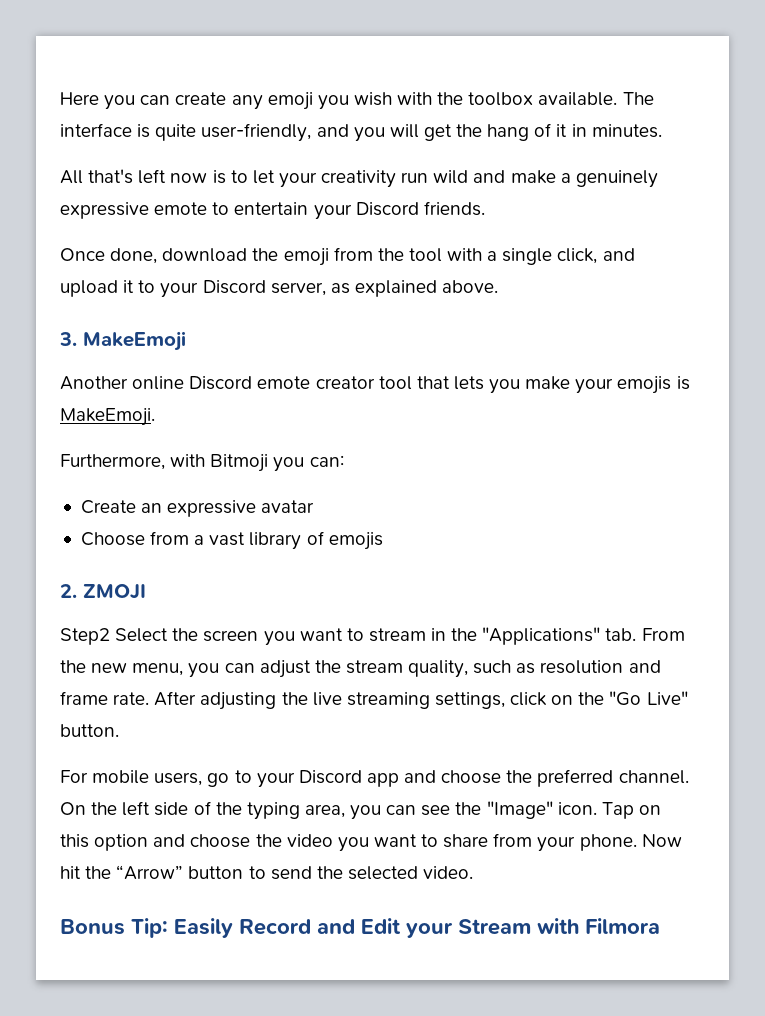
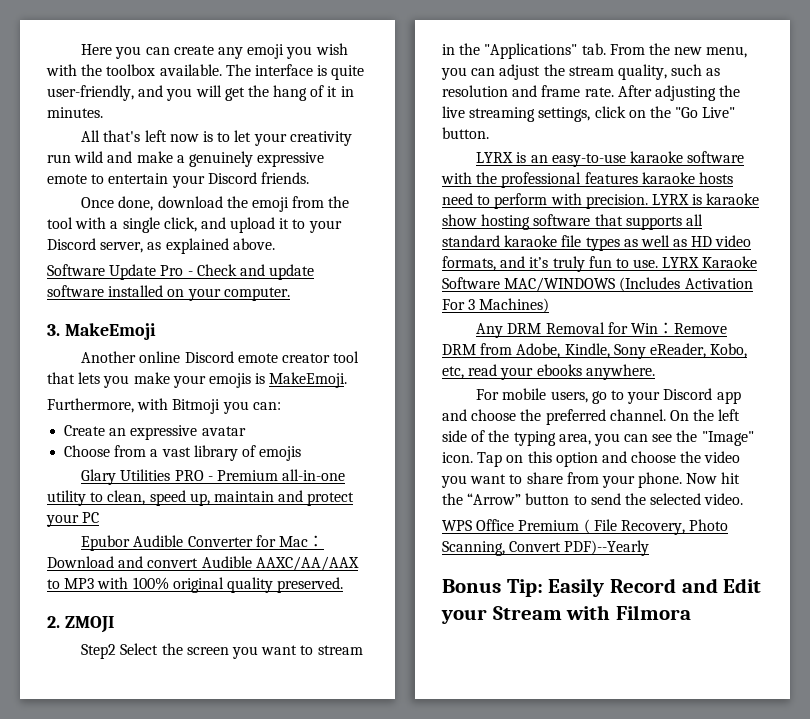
+ Software Update Pro - Check and update software installed on your computer.
+ Glary Utilities PRO - Premium all-in-one utility to clean, speed up, maintain and protect your PC
+ Epubor Audible Converter for Mac：Download and convert Audible AAXC/AA/AAX to MP3 with 100% original quality preserved.
+ LYRX is an easy-to-use karaoke software with the professional features karaoke hosts need to perform with precision. LYRX is karaoke show hosting software that supports all standard karaoke file types as well as HD video formats, and it’s truly fun to use. LYRX Karaoke Software MAC/WINDOWS (Includes Activation For 3 Machines)
+ Any DRM Removal for Win：Remove DRM from Adobe, Kindle, Sony eReader, Kobo, etc, read your ebooks anywhere.
+ WPS Office Premium ( File Recovery, Photo Scanning, Convert PDF)--Yearly

